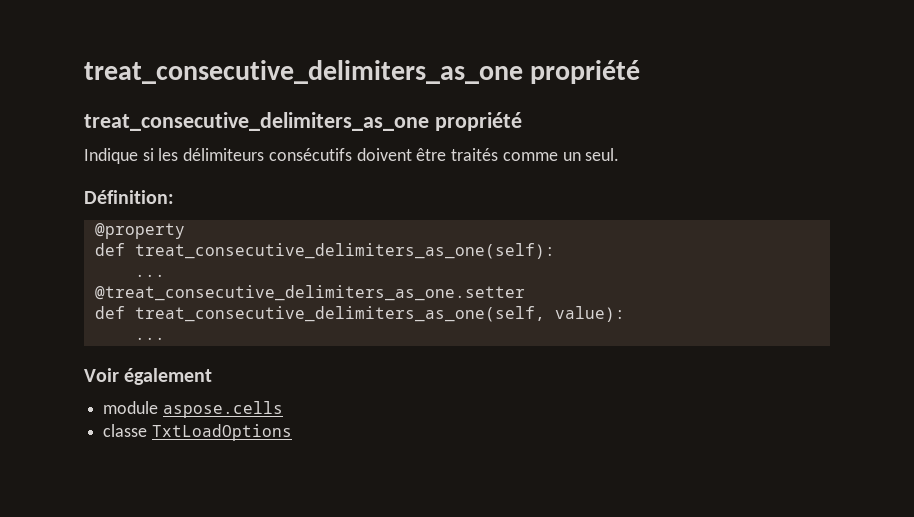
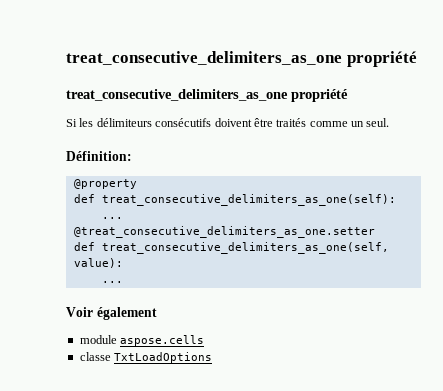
- Indique si les délimiteurs consécutifs doivent être traités comme un seul.
+ Si les délimiteurs consécutifs doivent être traités comme un seul.

